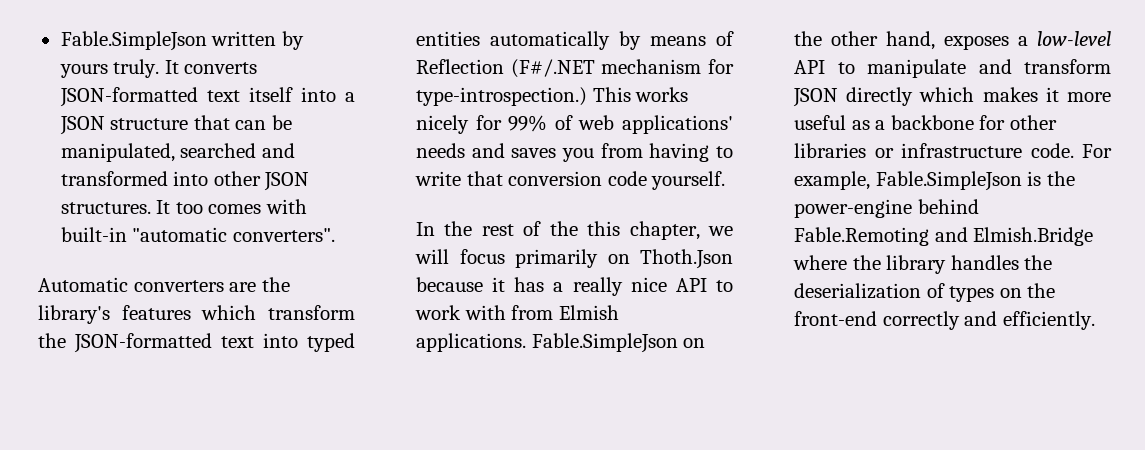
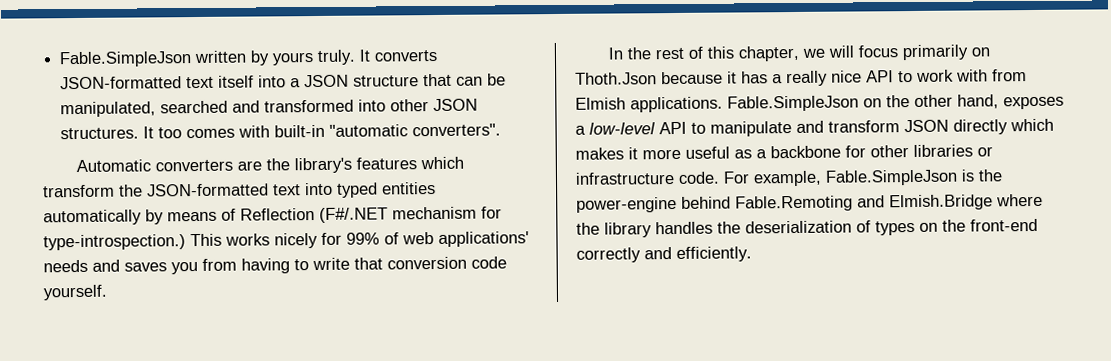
- In the rest of the this chapter, we will focus primarily on Thoth.Json because it has a really nice API to work with from Elmish applications.
+ In the rest of this chapter, we will focus primarily on Thoth.Json because it has a really nice API to work with from Elmish applications.

